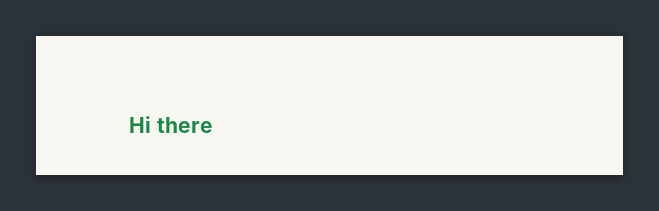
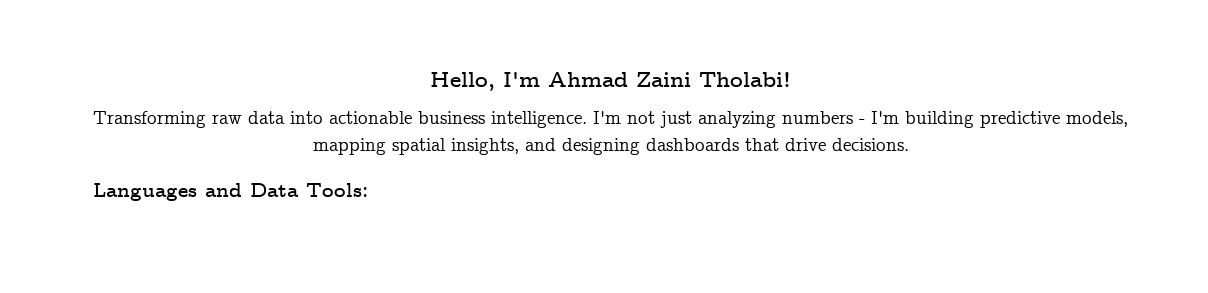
- Hi there
+ Hello, I'm Ahmad Zaini Tholabi!
+ Transforming raw data into actionable business intelligence. I'm not just analyzing numbers - I'm building predictive models, mapping spatial insights, and designing dashboards that drive decisions.
+ Languages and Data Tools:

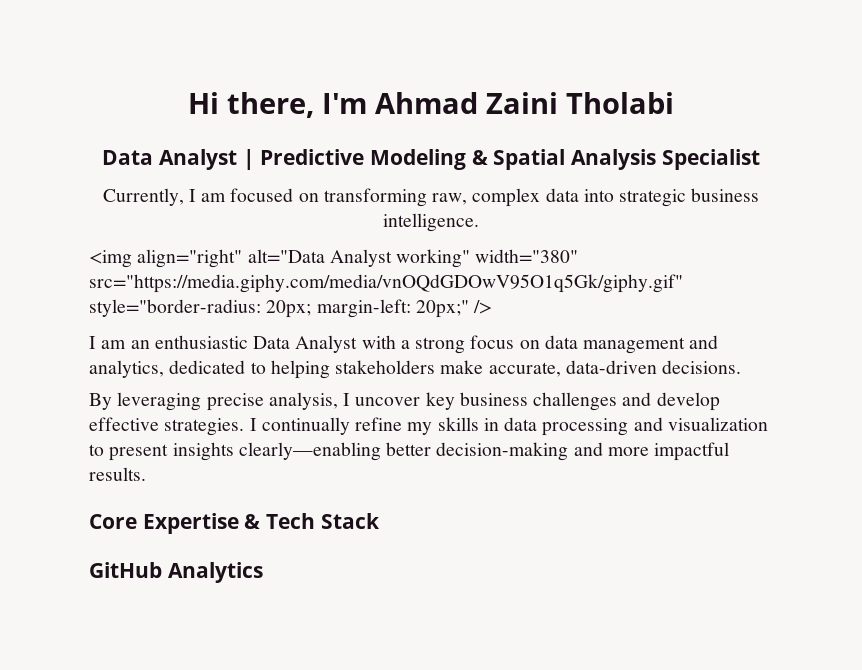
- Hello, I'm Ahmad Zaini Tholabi!
- Transforming raw data into actionable business intelligence. I'm not just analyzing numbers - I'm building predictive models, mapping spatial insights, and designing dashboards that drive decisions.
- Languages and Data Tools:
+ Hi there, I'm Ahmad Zaini Tholabi
+ Data Analyst | Predictive Modeling & Spatial Analysis Specialist
+ Currently, I am focused on transforming raw, complex data into strategic business intelligence.
+ <img align="right" alt="Data Analyst working" width="380" src="https://media.giphy.com/media/vnOQdGDOwV95O1q5Gk/giphy.gif" style="border-radius: 20px; margin-left: 20px;" />
+ I am an enthusiastic Data Analyst with a strong focus on data management and analytics, dedicated to helping stakeholders make accurate, data-driven decisions.
+ By leveraging precise analysis, I uncover key business challenges and develop effective strategies. I continually refine my skills in data processing and visualization to present insights clearly—enabling better decision-making and more impactful results.
+ Core Expertise & Tech Stack
+ GitHub Analytics

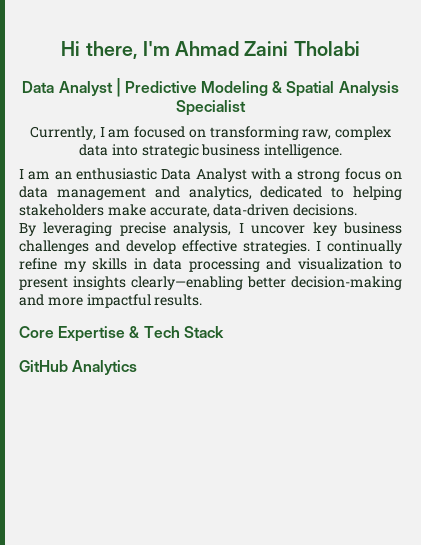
- <img align="right" alt="Data Analyst working" width="380" src="https://media.giphy.com/media/vnOQdGDOwV95O1q5Gk/giphy.gif" style="border-radius: 20px; margin-left: 20px;" />

